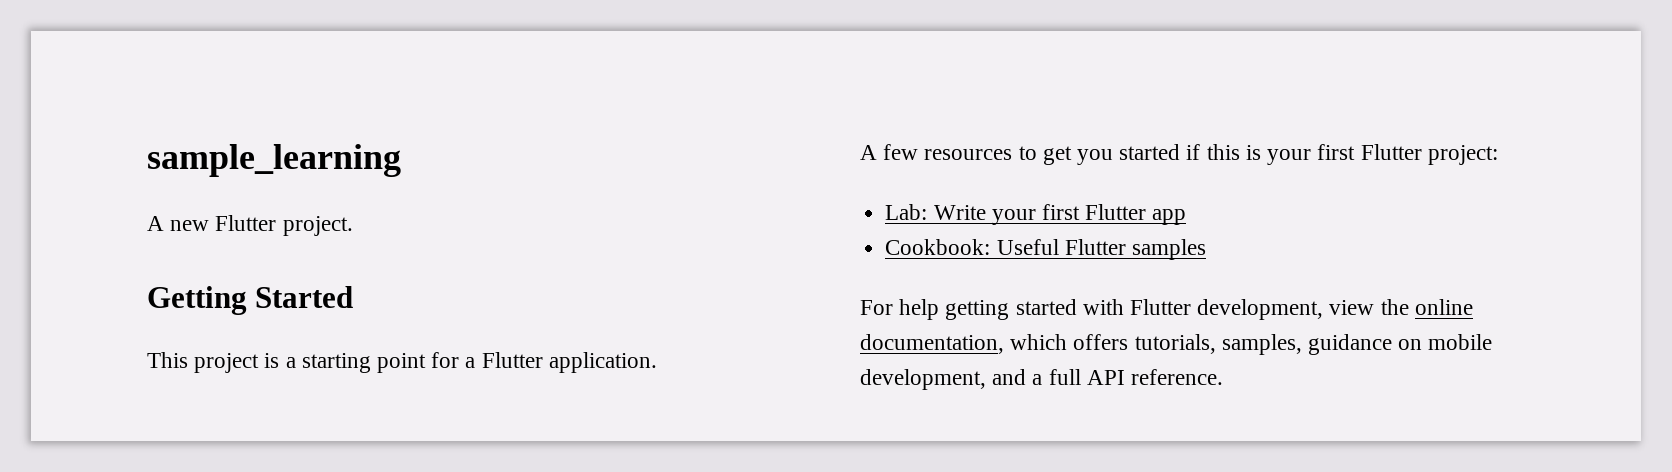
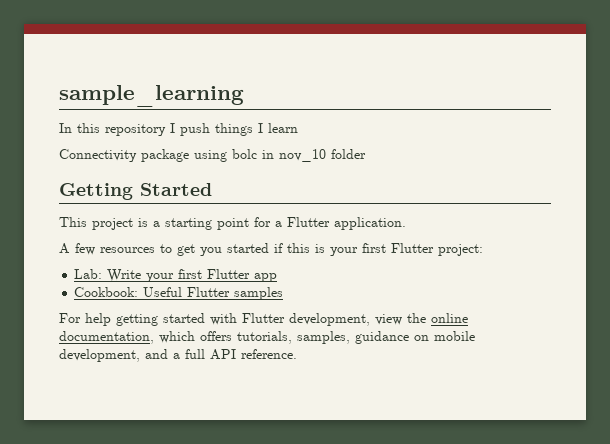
- A new Flutter project.
+ In this repository I push things I learn
+ Connectivity package using bolc in nov_10 folder

